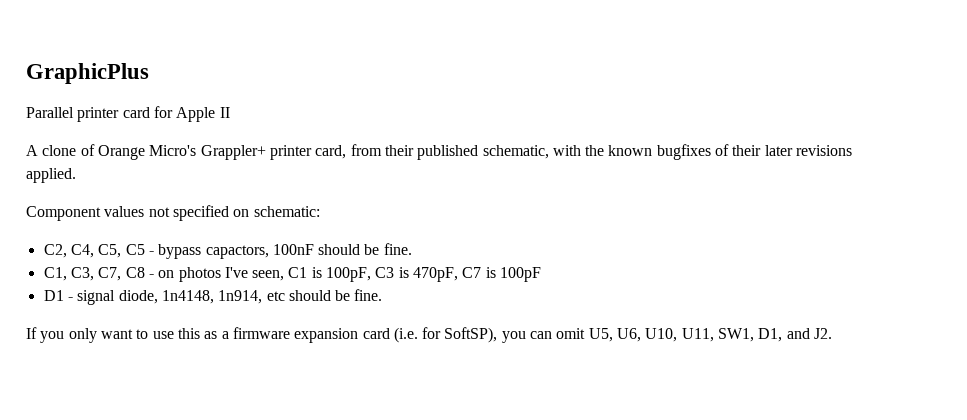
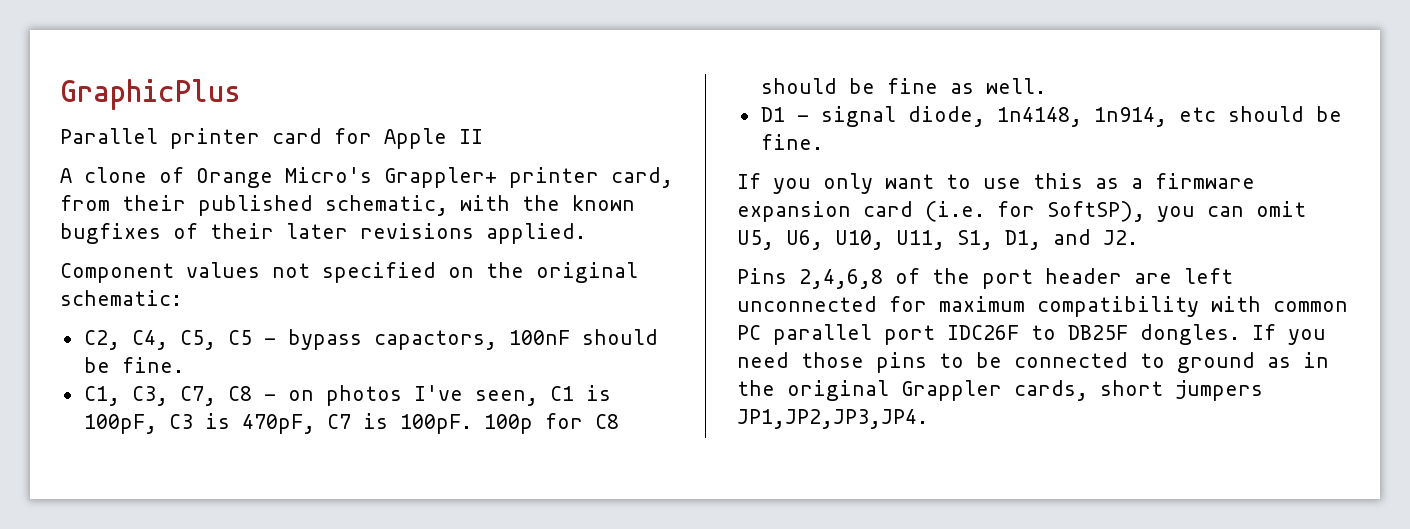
- Component values not specified on schematic:
+ Component values not specified on the original schematic:
- C1, C3, C7, C8 - on photos I've seen, C1 is 100pF, C3 is 470pF, C7 is 100pF
+ C1, C3, C7, C8 - on photos I've seen, C1 is 100pF, C3 is 470pF, C7 is 100pF. 100p for C8 should be fine as well.
- If you only want to use this as a firmware expansion card (i.e. for SoftSP), you can omit U5, U6, U10, U11, SW1, D1, and J2.
+ If you only want to use this as a firmware expansion card (i.e. for SoftSP), you can omit U5, U6, U10, U11, S1, D1, and J2.
+ Pins 2,4,6,8 of the port header are left unconnected for maximum compatibility with common PC parallel port IDC26F to DB25F dongles. If you need those pins to be connected to ground as in the original Grappler cards, short jumpers JP1,JP2,JP3,JP4.

